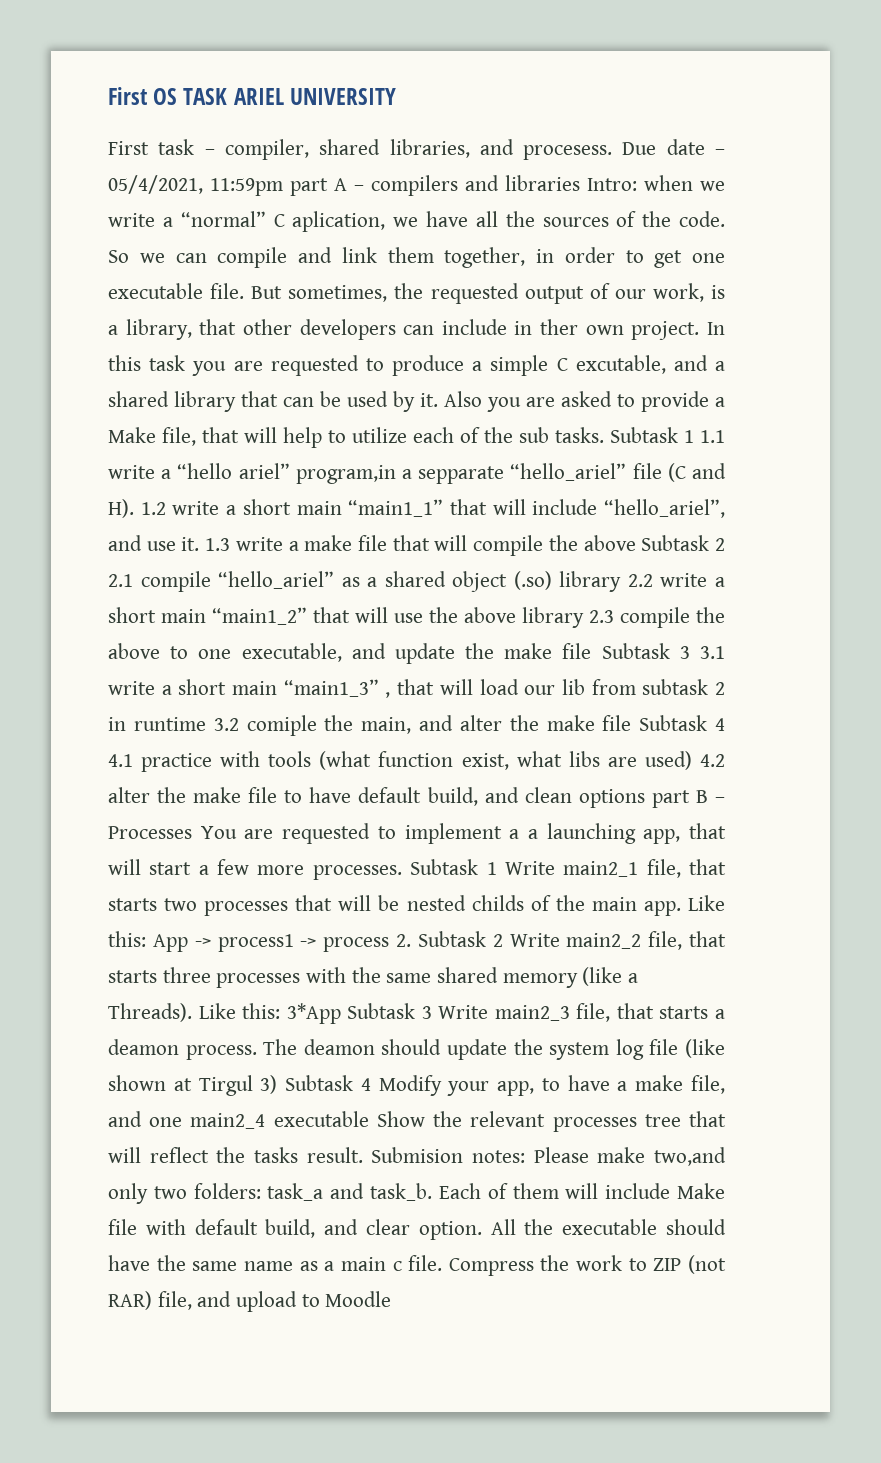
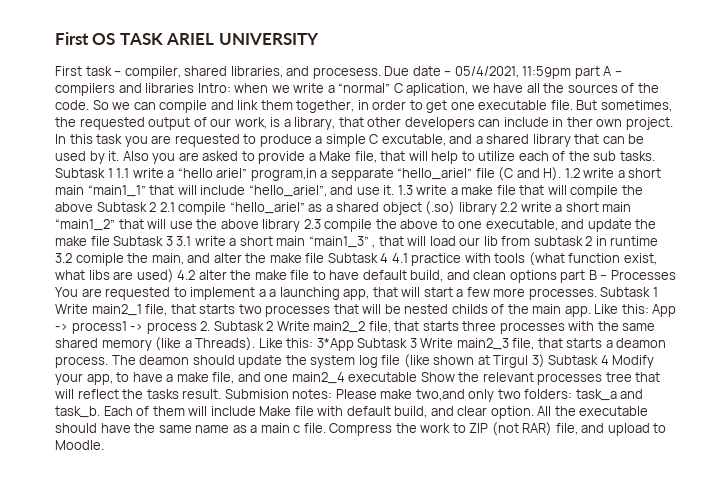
- Compress the work to ZIP (not RAR) file, and upload to Moodle
+ Compress the work to ZIP (not RAR) file, and upload to Moodle.

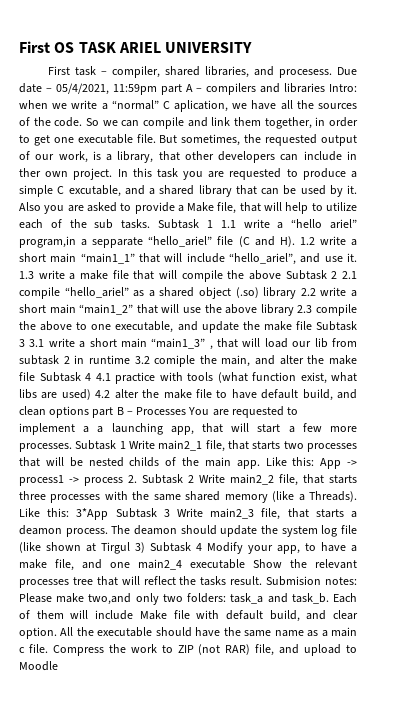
- Compress the work to ZIP (not RAR) file, and upload to Moodle.
+ Compress the work to ZIP (not RAR) file, and upload to Moodle

